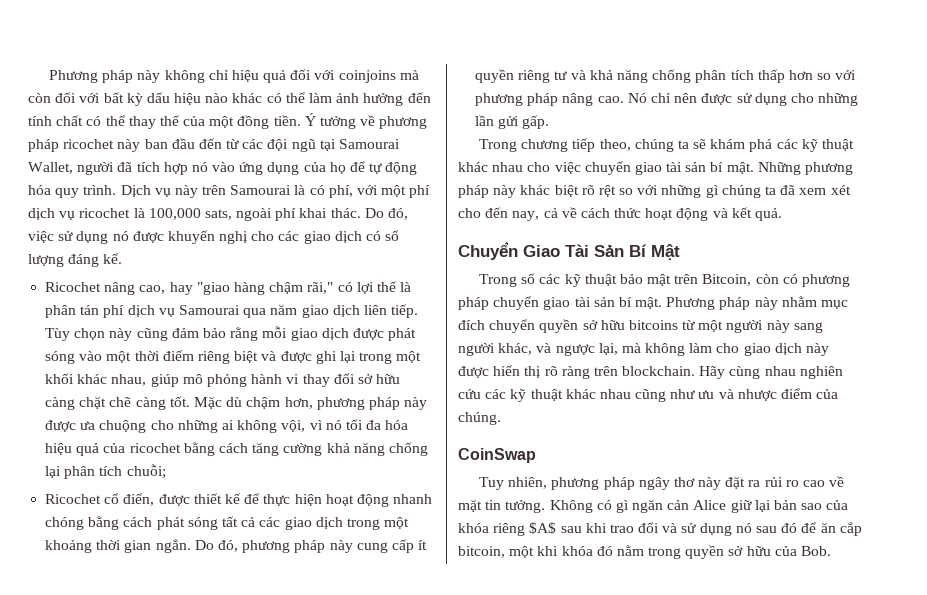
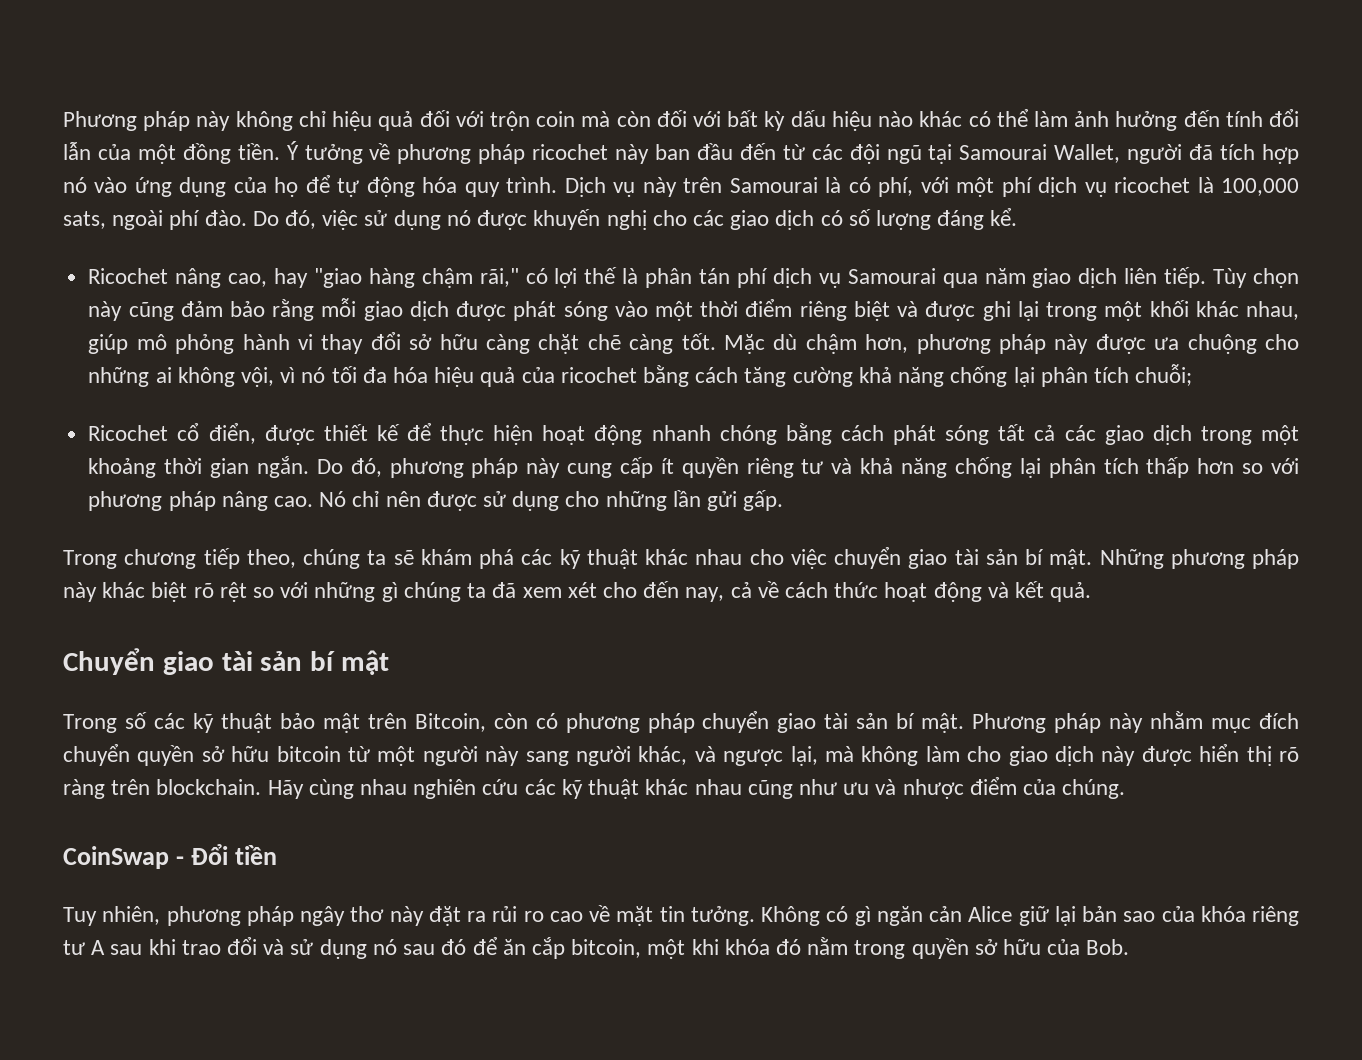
- Phương pháp này không chỉ hiệu quả đối với coinjoins mà còn đối với bất kỳ dấu hiệu nào khác có thể làm ảnh hưởng đến tính chất có thể thay thế của một đồng tiền.
+ Phương pháp này không chỉ hiệu quả đối với trộn coin mà còn đối với bất kỳ dấu hiệu nào khác có thể làm ảnh hưởng đến tính đổi lẫn của một đồng tiền.
- Dịch vụ này trên Samourai là có phí, với một phí dịch vụ ricochet là 100,000 sats, ngoài phí khai thác.
+ Dịch vụ này trên Samourai là có phí, với một phí dịch vụ ricochet là 100,000 sats, ngoài phí đào.
- Do đó, phương pháp này cung cấp ít quyền riêng tư và khả năng chống phân tích thấp hơn so với phương pháp nâng cao.
+ Do đó, phương pháp này cung cấp ít quyền riêng tư và khả năng chống lại phân tích thấp hơn so với phương pháp nâng cao.
- Chuyển Giao Tài Sản Bí Mật
+ Chuyển giao tài sản bí mật
- Phương pháp này nhằm mục đích chuyển quyền sở hữu bitcoins từ một người này sang người khác, và ngược lại, mà không làm cho giao dịch này được hiển thị rõ ràng trên blockchain.
+ Phương pháp này nhằm mục đích chuyển quyền sở hữu bitcoin từ một người này sang người khác, và ngược lại, mà không làm cho giao dịch này được hiển thị rõ ràng trên blockchain.
- CoinSwap
+ CoinSwap - Đổi tiền
- Không có gì ngăn cản Alice giữ lại bản sao của khóa riêng $A$ sau khi trao đổi và sử dụng nó sau đó để ăn cắp bitcoin, một khi khóa đó nằm trong quyền sở hữu của Bob.
+ Không có gì ngăn cản Alice giữ lại bản sao của khóa riêng tư A sau khi trao đổi và sử dụng nó sau đó để ăn cắp bitcoin, một khi khóa đó nằm trong quyền sở hữu của Bob.

